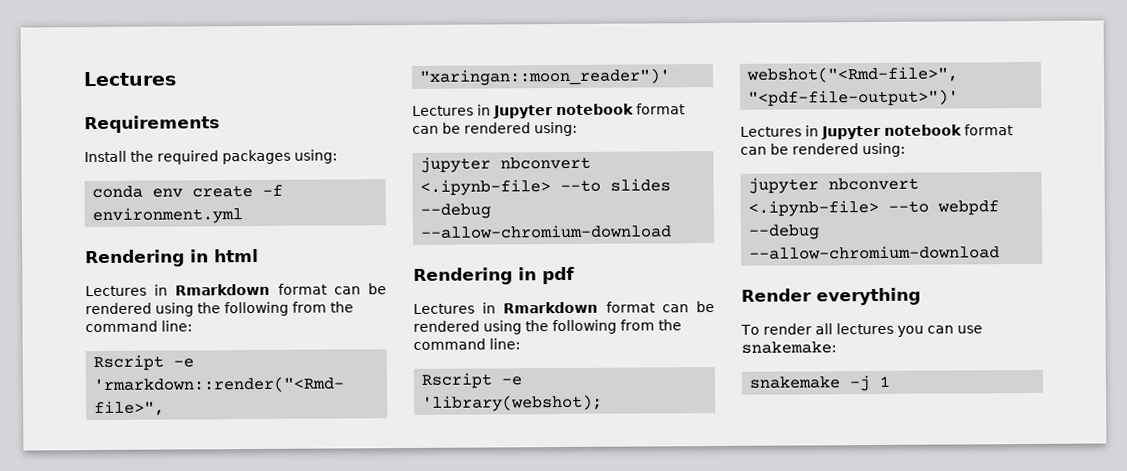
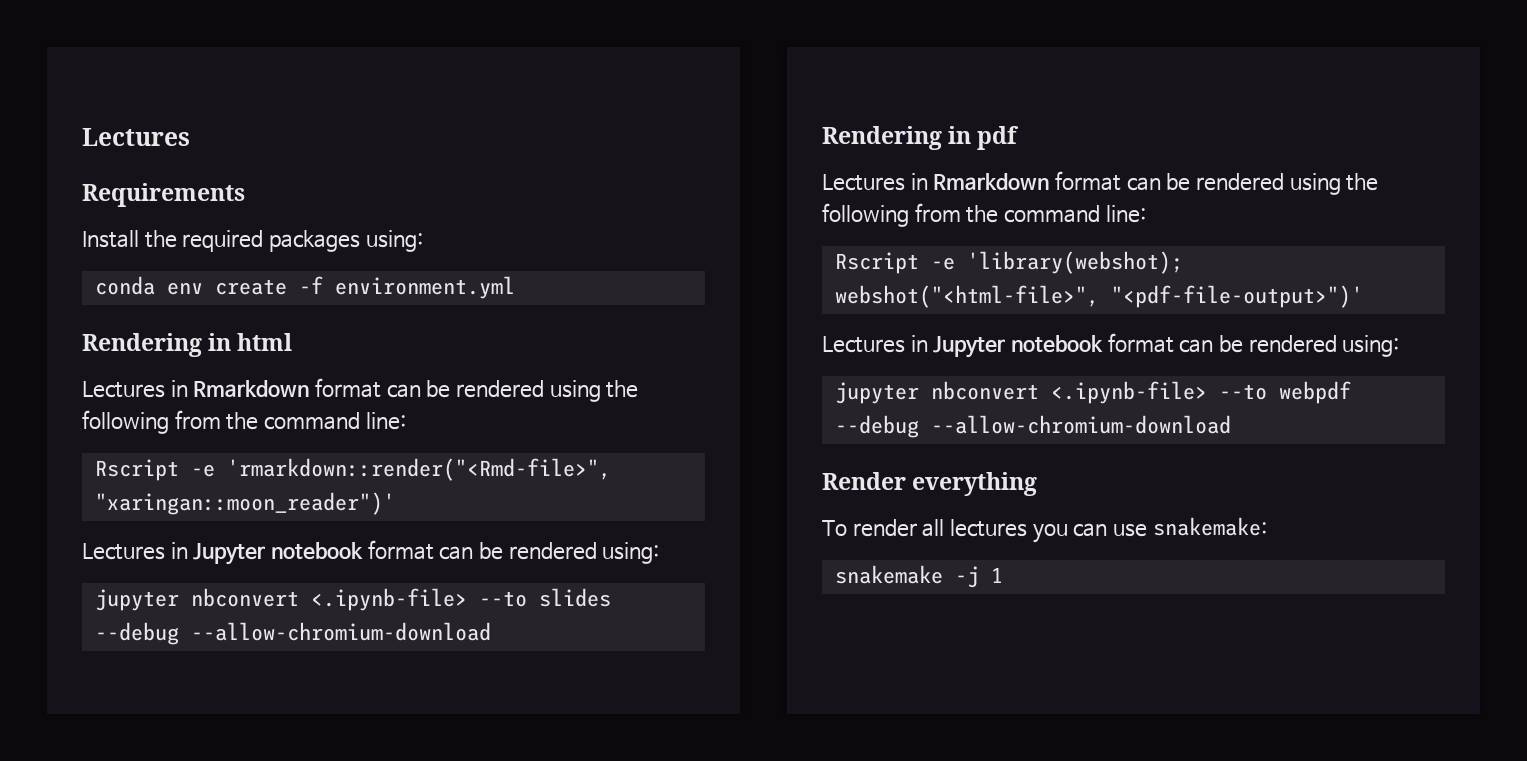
- Rscript -e 'library(webshot); webshot("<Rmd-file>", "<pdf-file-output>")'
+ Rscript -e 'library(webshot); webshot("<html-file>", "<pdf-file-output>")'

